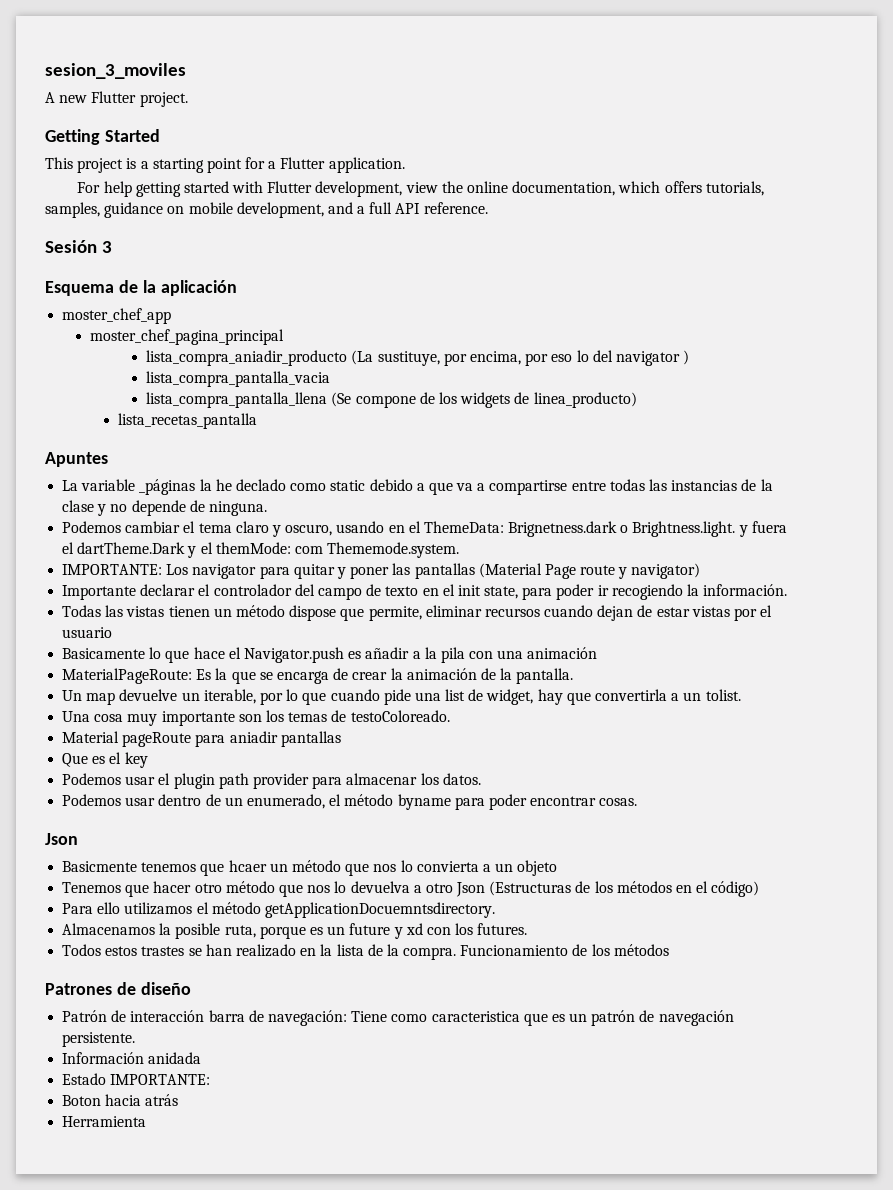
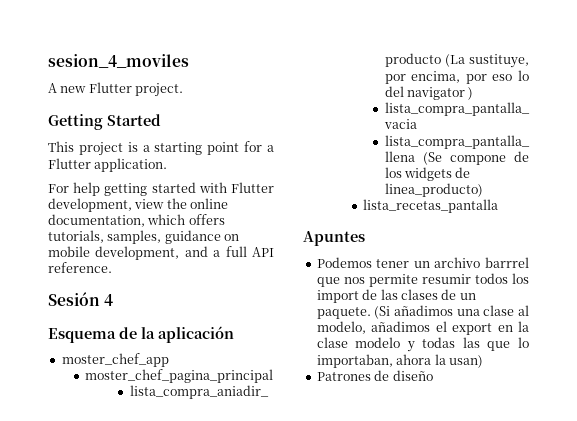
- sesion_3_moviles
+ sesion_4_moviles
- Sesión 3
+ Sesión 4
- La variable _páginas la he declado como static debido a que va a compartirse entre todas las instancias de la clase y no depende de ninguna.
- Podemos cambiar el tema claro y oscuro, usando en el ThemeData: Brignetness.dark o Brightness.light. y fuera el dartTheme.Dark y el themMode: com Thememode.system.
- IMPORTANTE: Los navigator para quitar y poner las pantallas (Material Page route y navigator)
- Importante declarar el controlador del campo de texto en el init state, para poder ir recogiendo la información.
- Todas las vistas tienen un método dispose que permite, eliminar recursos cuando dejan de estar vistas por el usuario
- Basicamente lo que hace el Navigator.push es añadir a la pila con una animación
- MaterialPageRoute: Es la que se encarga de crear la animación de la pantalla.
- Un map devuelve un iterable, por lo que cuando pide una list de widget, hay que convertirla a un tolist.
- Una cosa muy importante son los temas de testoColoreado.
- Material pageRoute para aniadir pantallas
- Que es el key
- Podemos usar el plugin path provider para almacenar los datos.
- Podemos usar dentro de un enumerado, el método byname para poder encontrar cosas.
- Json
- Basicmente tenemos que hcaer un método que nos lo convierta a un objeto
- Tenemos que hacer otro método que nos lo devuelva a otro Json (Estructuras de los métodos en el código)
- Para ello utilizamos el método getApplicationDocuemntsdirectory.
- Almacenamos la posible ruta, porque es un future y xd con los futures.
- Todos estos trastes se han realizado en la lista de la compra. Funcionamiento de los métodos
+ Podemos tener un archivo barrrel que nos permite resumir todos los import de las clases de un paquete. (Si añadimos una clase al modelo, añadimos el export en la clase modelo y todas las que lo importaban, ahora la usan)
  Patrones de diseño
- Patrón de interacción barra de navegación: Tiene como caracteristica que es un patrón de navegación persistente.
- Información anidada
- Estado IMPORTANTE:
- Boton hacia atrás
- Herramienta

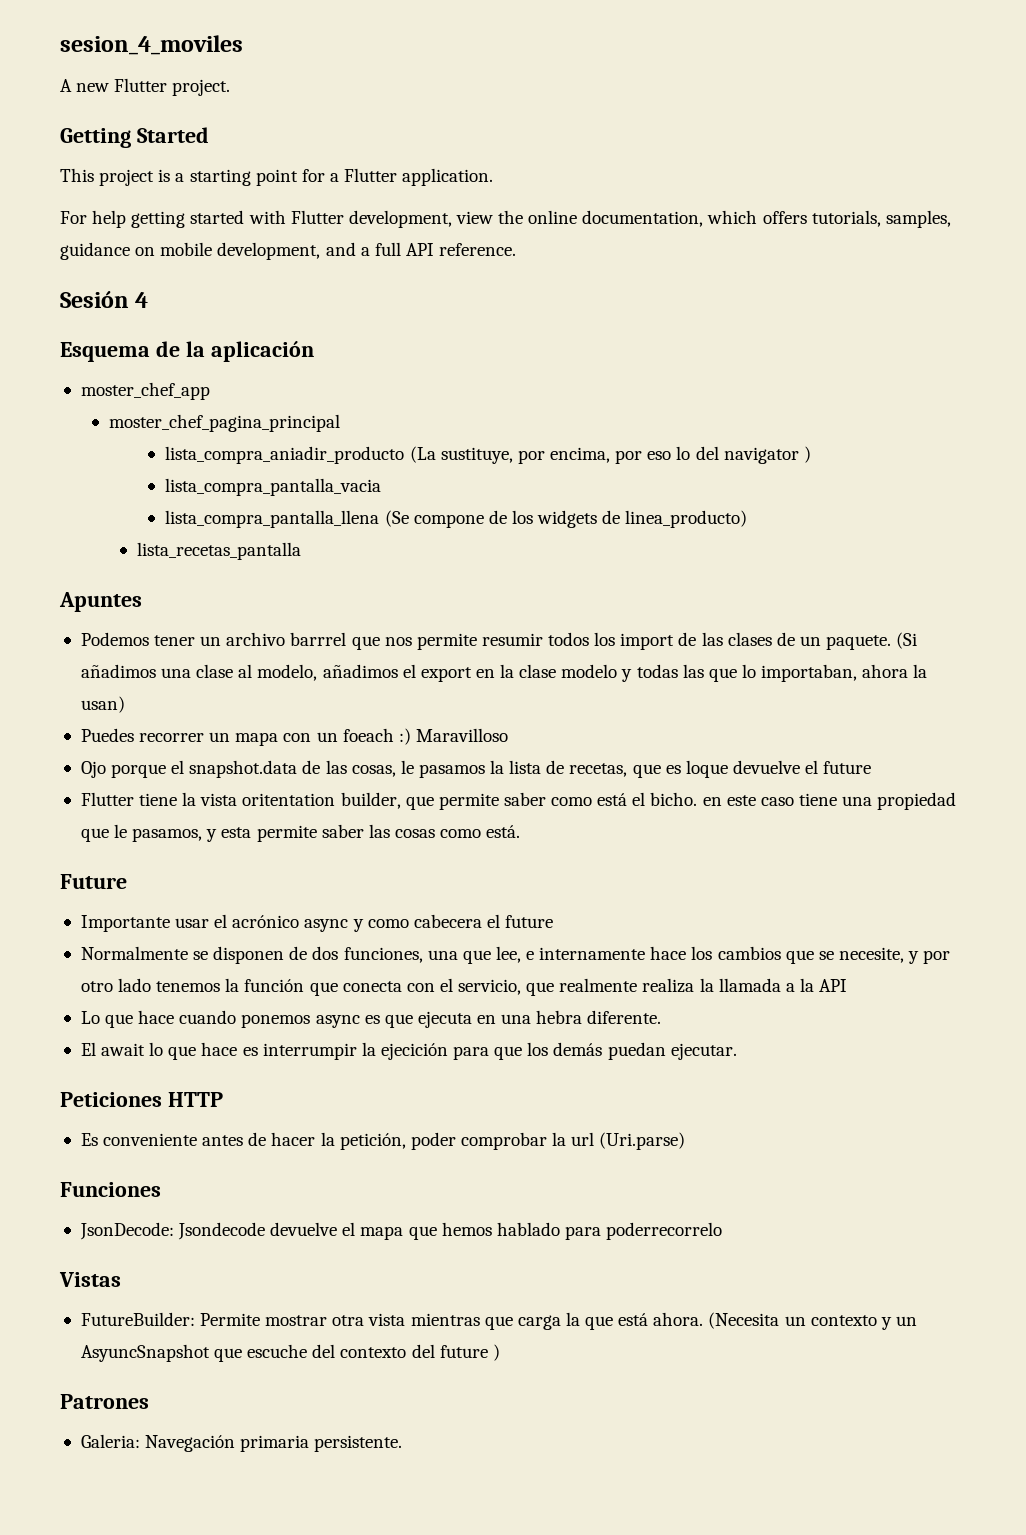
- Patrones de diseño
+ Puedes recorrer un mapa con un foeach :) Maravilloso
+ Ojo porque el snapshot.data de las cosas, le pasamos la lista de recetas, que es loque devuelve el future
+ Flutter tiene la vista oritentation builder, que permite saber como está el bicho. en este caso tiene una propiedad que le pasamos, y esta permite saber las cosas como está.
+ Future
+ Importante usar el acrónico async y como cabecera el future
+ Normalmente se disponen de dos funciones, una que lee, e internamente hace los cambios que se necesite, y por otro lado tenemos la función que conecta con el servicio, que realmente realiza la llamada a la API
+ Lo que hace cuando ponemos async es que ejecuta en una hebra diferente.
+ El await lo que hace es interrumpir la ejecición para que los demás puedan ejecutar.
+ Peticiones HTTP
+ Es conveniente antes de hacer la petición, poder comprobar la url (Uri.parse)
+ Funciones
+ JsonDecode: Jsondecode devuelve el mapa que hemos hablado para poderrecorrelo
+ Vistas
+ FutureBuilder: Permite mostrar otra vista mientras que carga la que está ahora. (Necesita un contexto y un AsyuncSnapshot que escuche del contexto del future )
+ Patrones
+ Galeria: Navegación primaria persistente.

